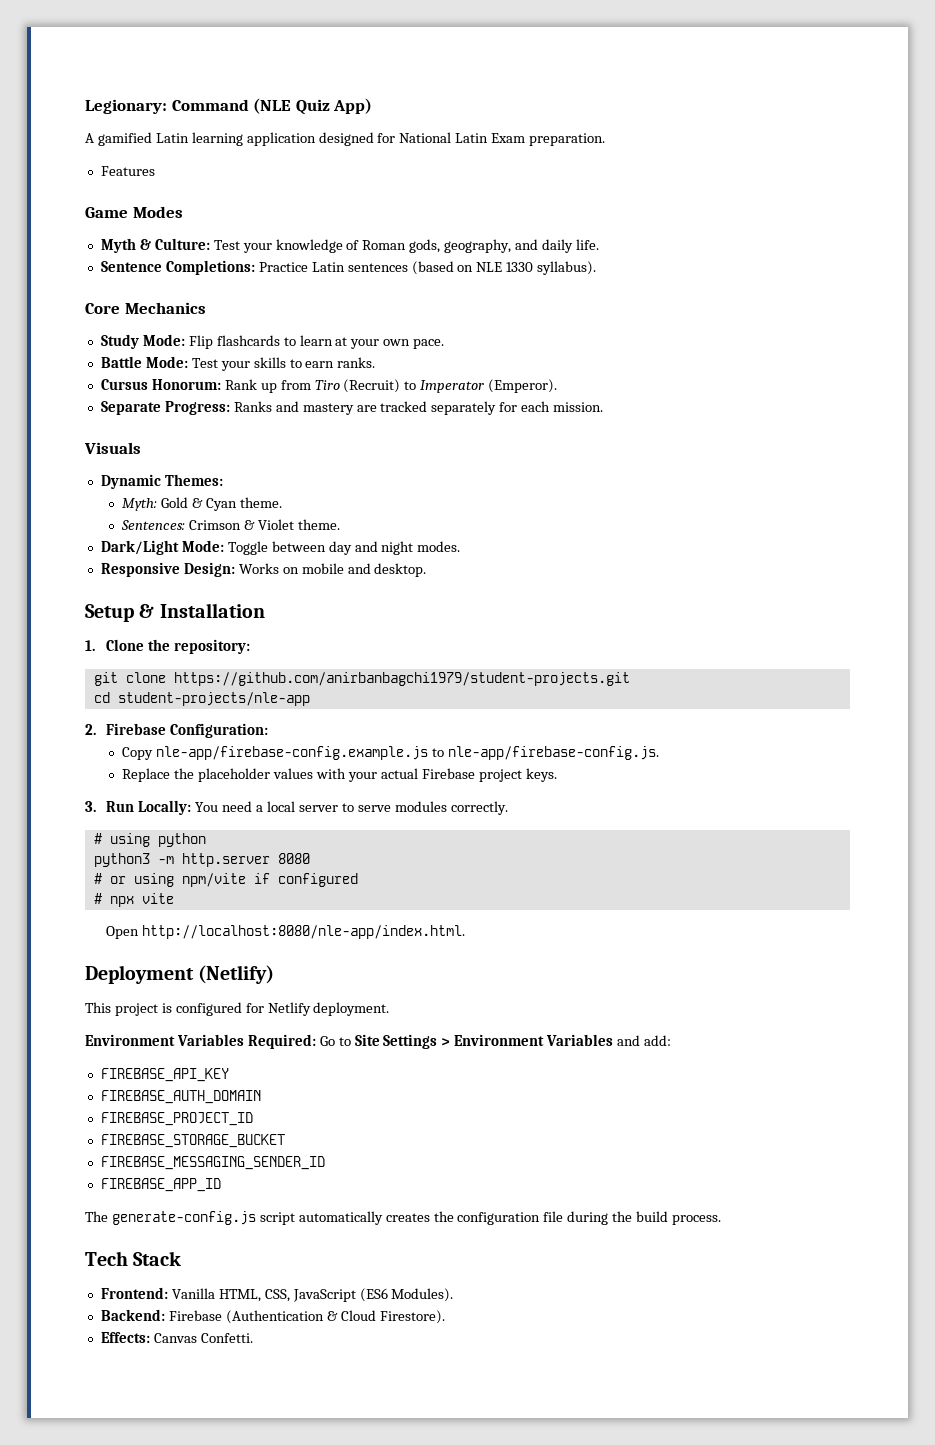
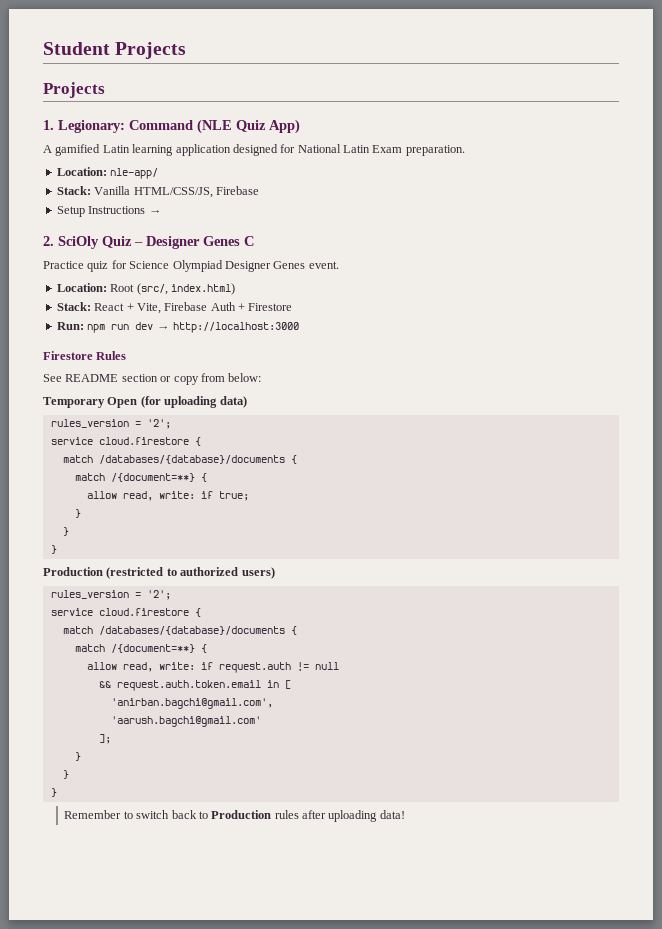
- Legionary: Command (NLE Quiz App)
+ Student Projects
+ Projects
+ 1. Legionary: Command (NLE Quiz App)
- Features
- Game Modes
- Myth & Culture: Test your knowledge of Roman gods, geography, and daily life.
- Sentence Completions: Practice Latin sentences (based on NLE 1330 syllabus).
- Core Mechanics
- Study Mode: Flip flashcards to learn at your own pace.
- Battle Mode: Test your skills to earn ranks.
- Cursus Honorum: Rank up from Tiro (Recruit) to Imperator (Emperor).
- Separate Progress: Ranks and mastery are tracked separately for each mission.
- Visuals
- Dynamic Themes:
- Myth: Gold & Cyan theme.
- Sentences: Crimson & Violet theme.
- Dark/Light Mode: Toggle between day and night modes.
- Responsive Design: Works on mobile and desktop.
- Setup & Installation
- 1. Clone the repository:
- git clone https://github.com/anirbanbagchi1979/student-projects.git
- cd student-projects/nle-app
- 2. Firebase Configuration:
- Copy nle-app/firebase-config.example.js to nle-app/firebase-config.js.
- Replace the placeholder values with your actual Firebase project keys.
- 3. Run Locally: You need a local server to serve modules correctly.
- # using python
- python3 -m http.server 8080
- # or using npm/vite if configured
- # npx vite
- Open http://localhost:8080/nle-app/index.html.
- Deployment (Netlify)
- This project is configured for Netlify deployment.
- Environment Variables Required: Go to Site Settings > Environment Variables and add:
- FIREBASE_API_KEY
- FIREBASE_AUTH_DOMAIN
- FIREBASE_PROJECT_ID
- FIREBASE_STORAGE_BUCKET
- FIREBASE_MESSAGING_SENDER_ID
- FIREBASE_APP_ID
- The generate-config.js script automatically creates the configuration file during the build process.
- Tech Stack
- Frontend: Vanilla HTML, CSS, JavaScript (ES6 Modules).
- Backend: Firebase (Authentication & Cloud Firestore).
- Effects: Canvas Confetti.
+ Location: nle-app/
+ Stack: Vanilla HTML/CSS/JS, Firebase
+ Setup Instructions →
+ 2. SciOly Quiz – Designer Genes C
+ Practice quiz for Science Olympiad Designer Genes event.
+ Location: Root (src/, index.html)
+ Stack: React + Vite, Firebase Auth + Firestore
+ Run: npm run dev → http://localhost:3000
+ Firestore Rules
+ See README section or copy from below:
+ Temporary Open (for uploading data)
+ rules_version = '2';
+ service cloud.firestore {
+ match /databases/{database}/documents {
+ match /{document=**} {
+ allow read, write: if true;
+ }
+ }
+ }
+ Production (restricted to authorized users)
+ rules_version = '2';
+ service cloud.firestore {
+ match /databases/{database}/documents {
+ match /{document=**} {
+ allow read, write: if request.auth != null
+ && request.auth.token.email in [
+ 'anirban.bagchi@gmail.com',
+ 'aarush.bagchi@gmail.com'
+ ];
+ }
+ }
+ }
+ Remember to switch back to Production rules after uploading data!

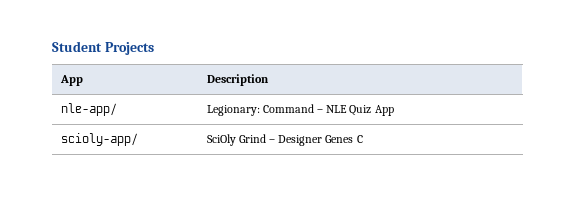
  Student Projects
- Projects
- 1. Legionary: Command (NLE Quiz App)
- A gamified Latin learning application designed for National Latin Exam preparation.
- Location: nle-app/
- Stack: Vanilla HTML/CSS/JS, Firebase
- Setup Instructions →
- 2. SciOly Quiz – Designer Genes C
- Practice quiz for Science Olympiad Designer Genes event.
- Location: Root (src/, index.html)
- Stack: React + Vite, Firebase Auth + Firestore
- Run: npm run dev → http://localhost:3000
- Firestore Rules
- See README section or copy from below:
- Temporary Open (for uploading data)
- rules_version = '2';
- service cloud.firestore {
- match /databases/{database}/documents {
- match /{document=**} {
- allow read, write: if true;
- }
- }
- }
- Production (restricted to authorized users)
- rules_version = '2';
- service cloud.firestore {
- match /databases/{database}/documents {
- match /{document=**} {
- allow read, write: if request.auth != null
- && request.auth.token.email in [
- 'anirban.bagchi@gmail.com',
- 'aarush.bagchi@gmail.com'
- ];
- }
- }
- }
- Remember to switch back to Production rules after uploading data!
+ App | Description
+ nle-app/ | Legionary: Command – NLE Quiz App
+ scioly-app/ | SciOly Grind – Designer Genes C

